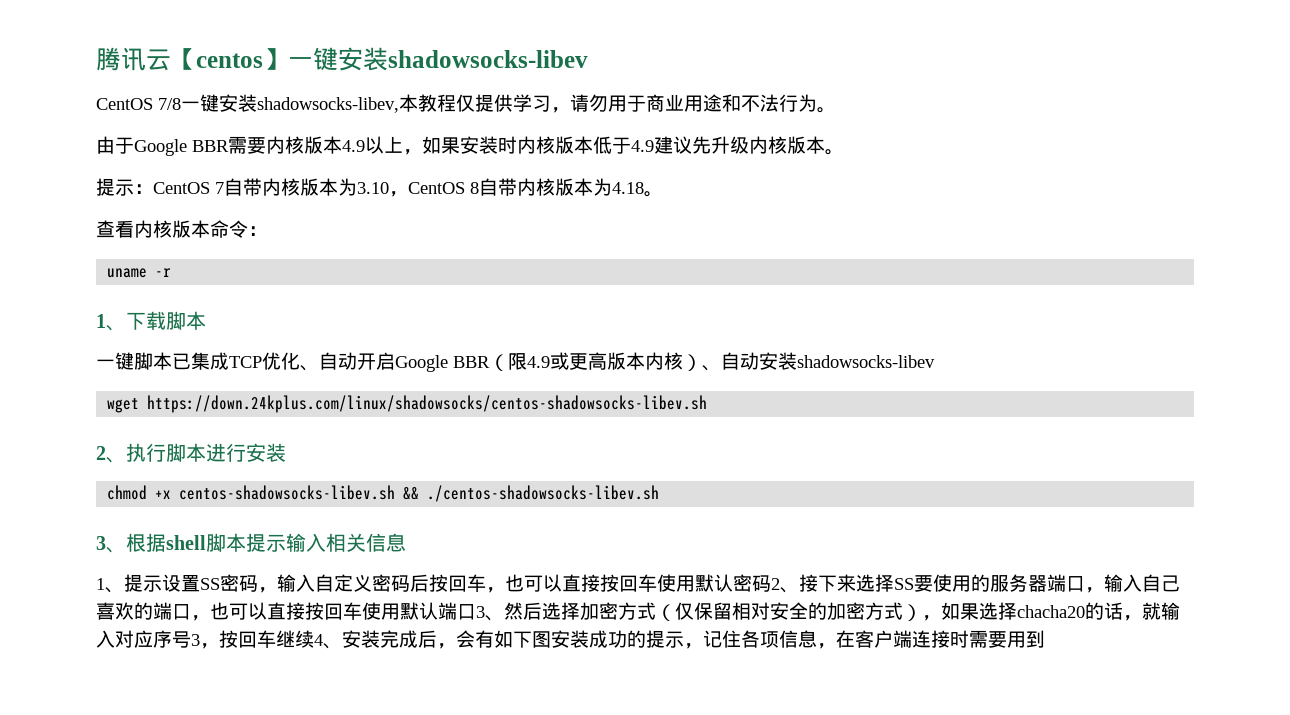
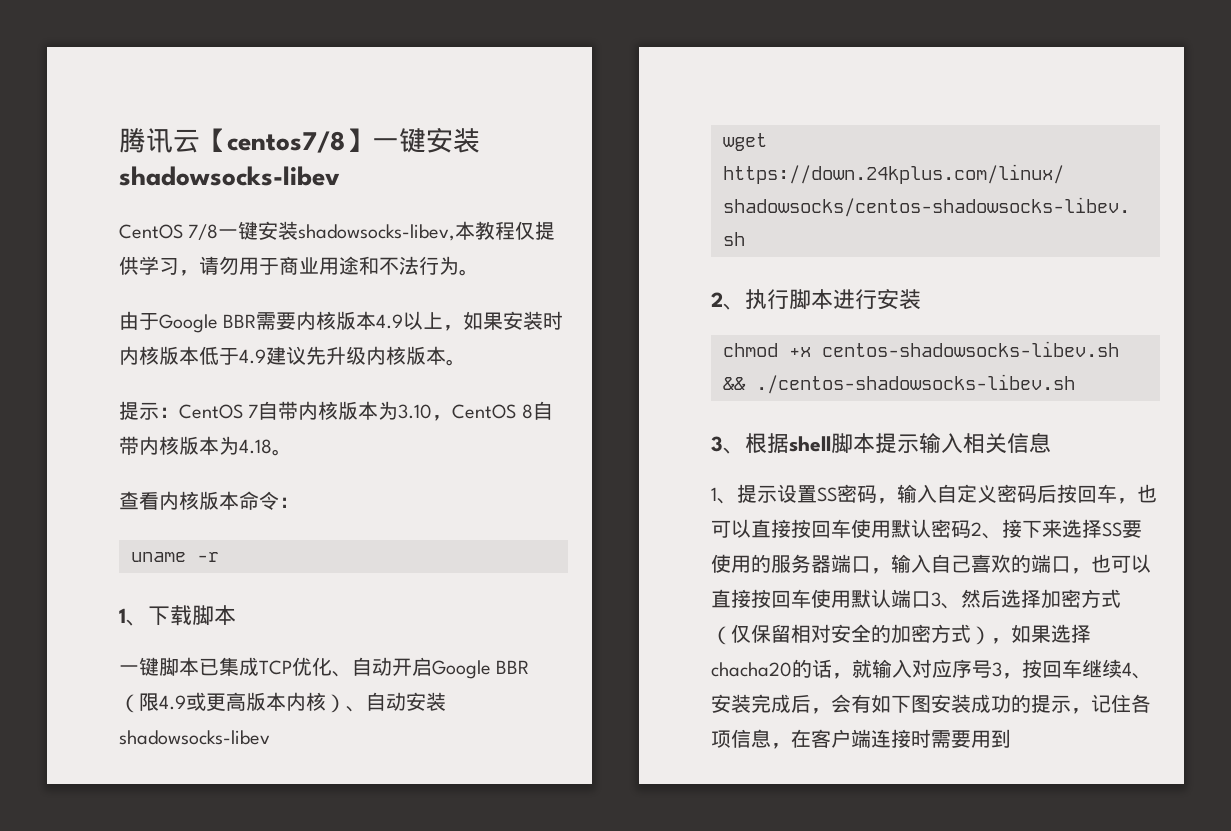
- 腾讯云【centos】一键安装shadowsocks-libev
+ 腾讯云【centos7/8】一键安装shadowsocks-libev

